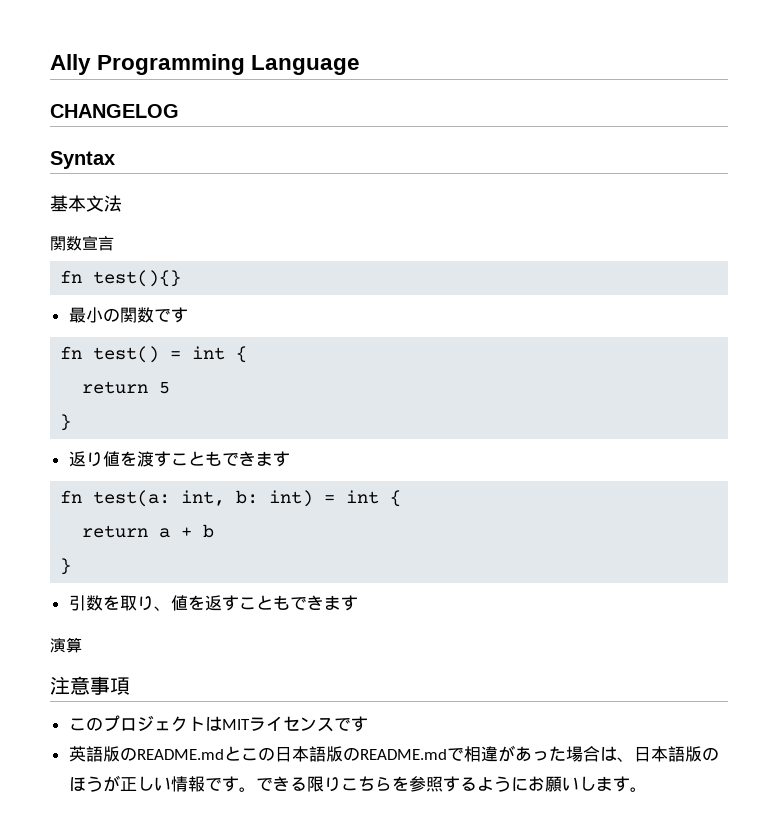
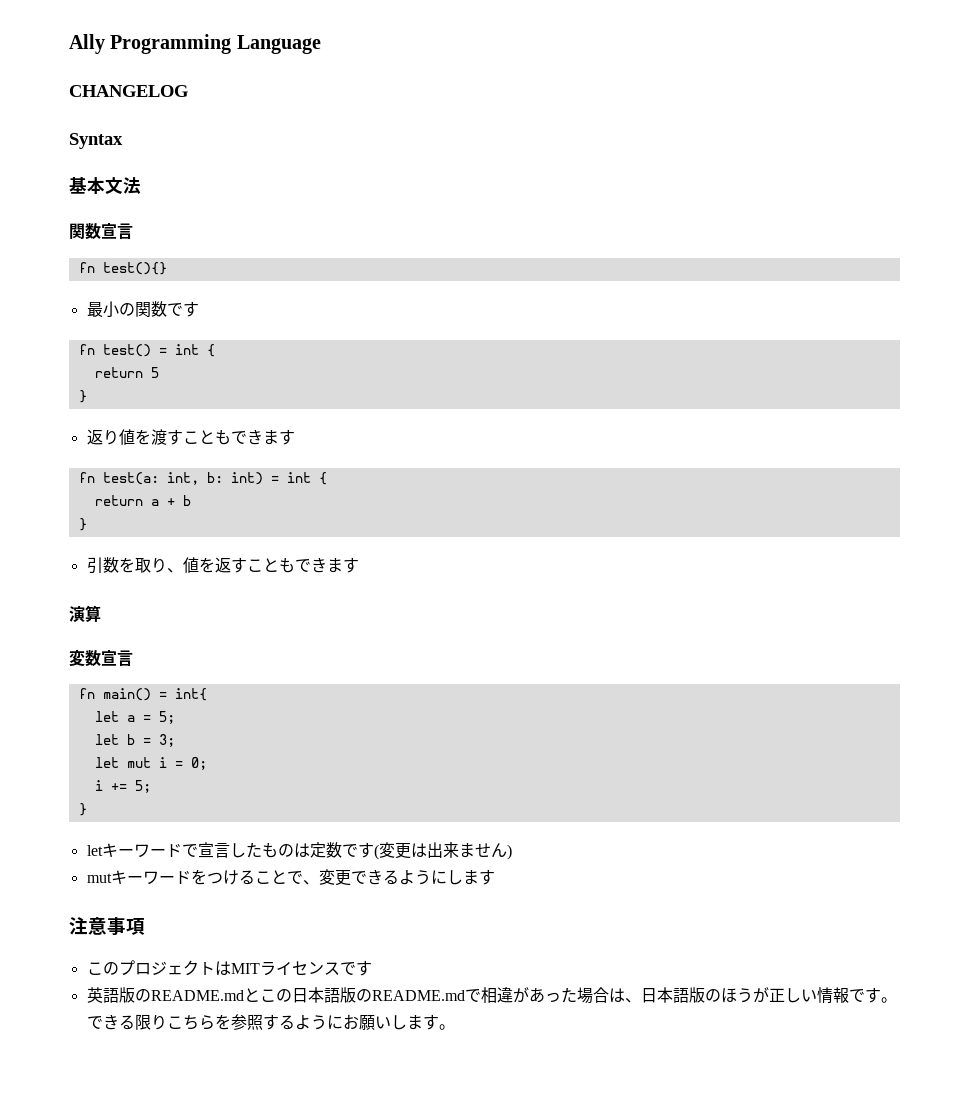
+ 変数宣言
+ fn main() = int{
+ let a = 5;
+ let b = 3;
+ let mut i = 0;
+ i += 5;
+ }
+ letキーワードで宣言したものは定数です(変更は出来ません)
+ mutキーワードをつけることで、変更できるようにします

